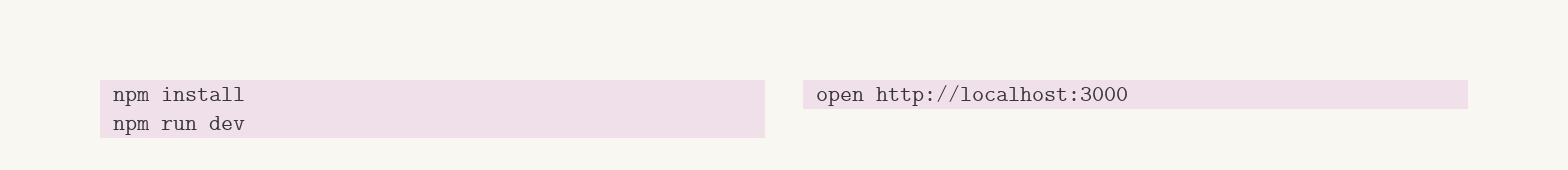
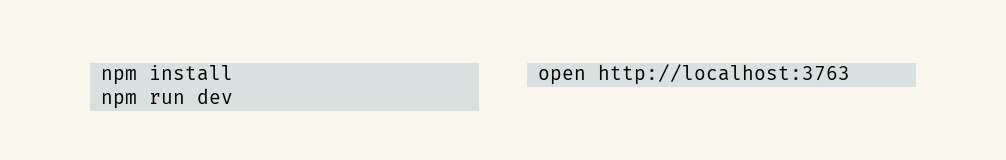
- open http://localhost:3000
+ open http://localhost:3763

